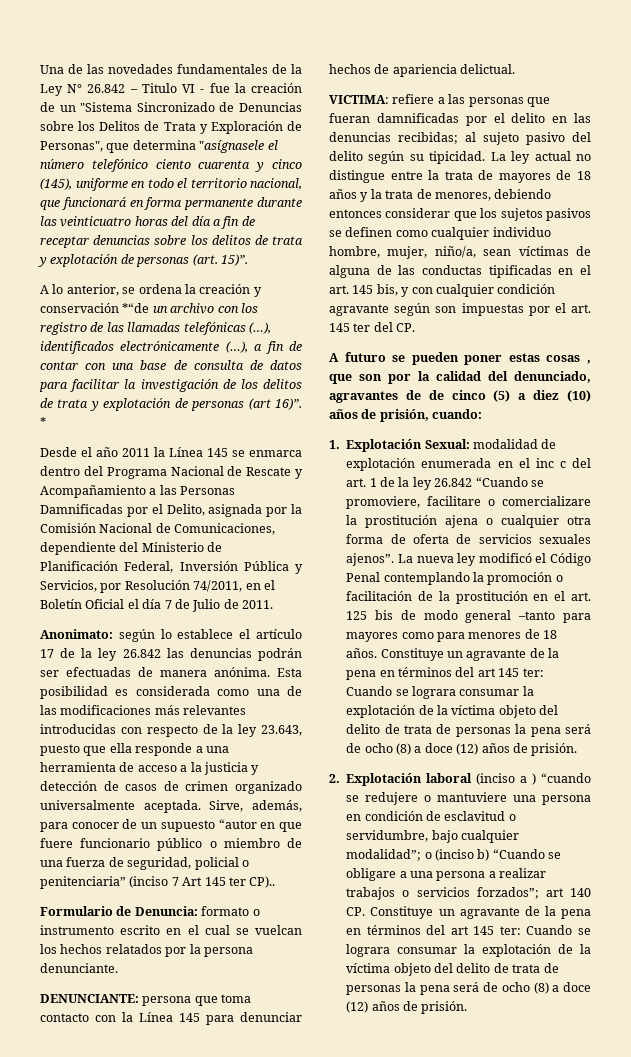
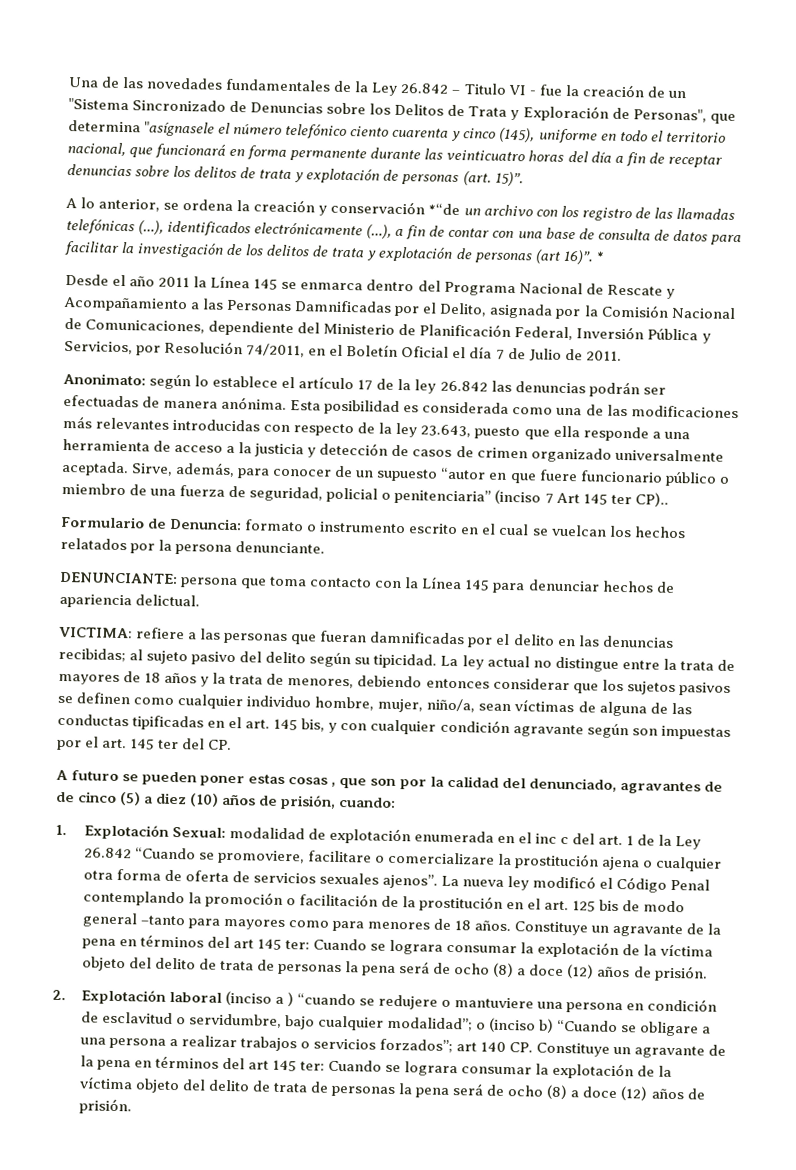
- Una de las novedades fundamentales de la Ley N° 26.842 – Titulo VI - fue la creación de un "Sistema Sincronizado de Denuncias sobre los Delitos de Trata y Exploración de Personas", que determina "asígnasele el número telefónico ciento cuarenta y cinco (145), uniforme en todo el territorio nacional, que funcionará en forma permanente durante las veinticuatro horas del día a fin de receptar denuncias sobre los delitos de trata y explotación de personas (art. 15)”.
+ Una de las novedades fundamentales de la Ley 26.842 – Titulo VI - fue la creación de un "Sistema Sincronizado de Denuncias sobre los Delitos de Trata y Exploración de Personas", que determina "asígnasele el número telefónico ciento cuarenta y cinco (145), uniforme en todo el territorio nacional, que funcionará en forma permanente durante las veinticuatro horas del día a fin de receptar denuncias sobre los delitos de trata y explotación de personas (art. 15)”.
- 1. Explotación Sexual: modalidad de explotación enumerada en el inc c del art. 1 de la ley 26.842 “Cuando se promoviere, facilitare o comercializare la prostitución ajena o cualquier otra forma de oferta de servicios sexuales ajenos”.
+ 1. Explotación Sexual: modalidad de explotación enumerada en el inc c del art. 1 de la Ley 26.842 “Cuando se promoviere, facilitare o comercializare la prostitución ajena o cualquier otra forma de oferta de servicios sexuales ajenos”.

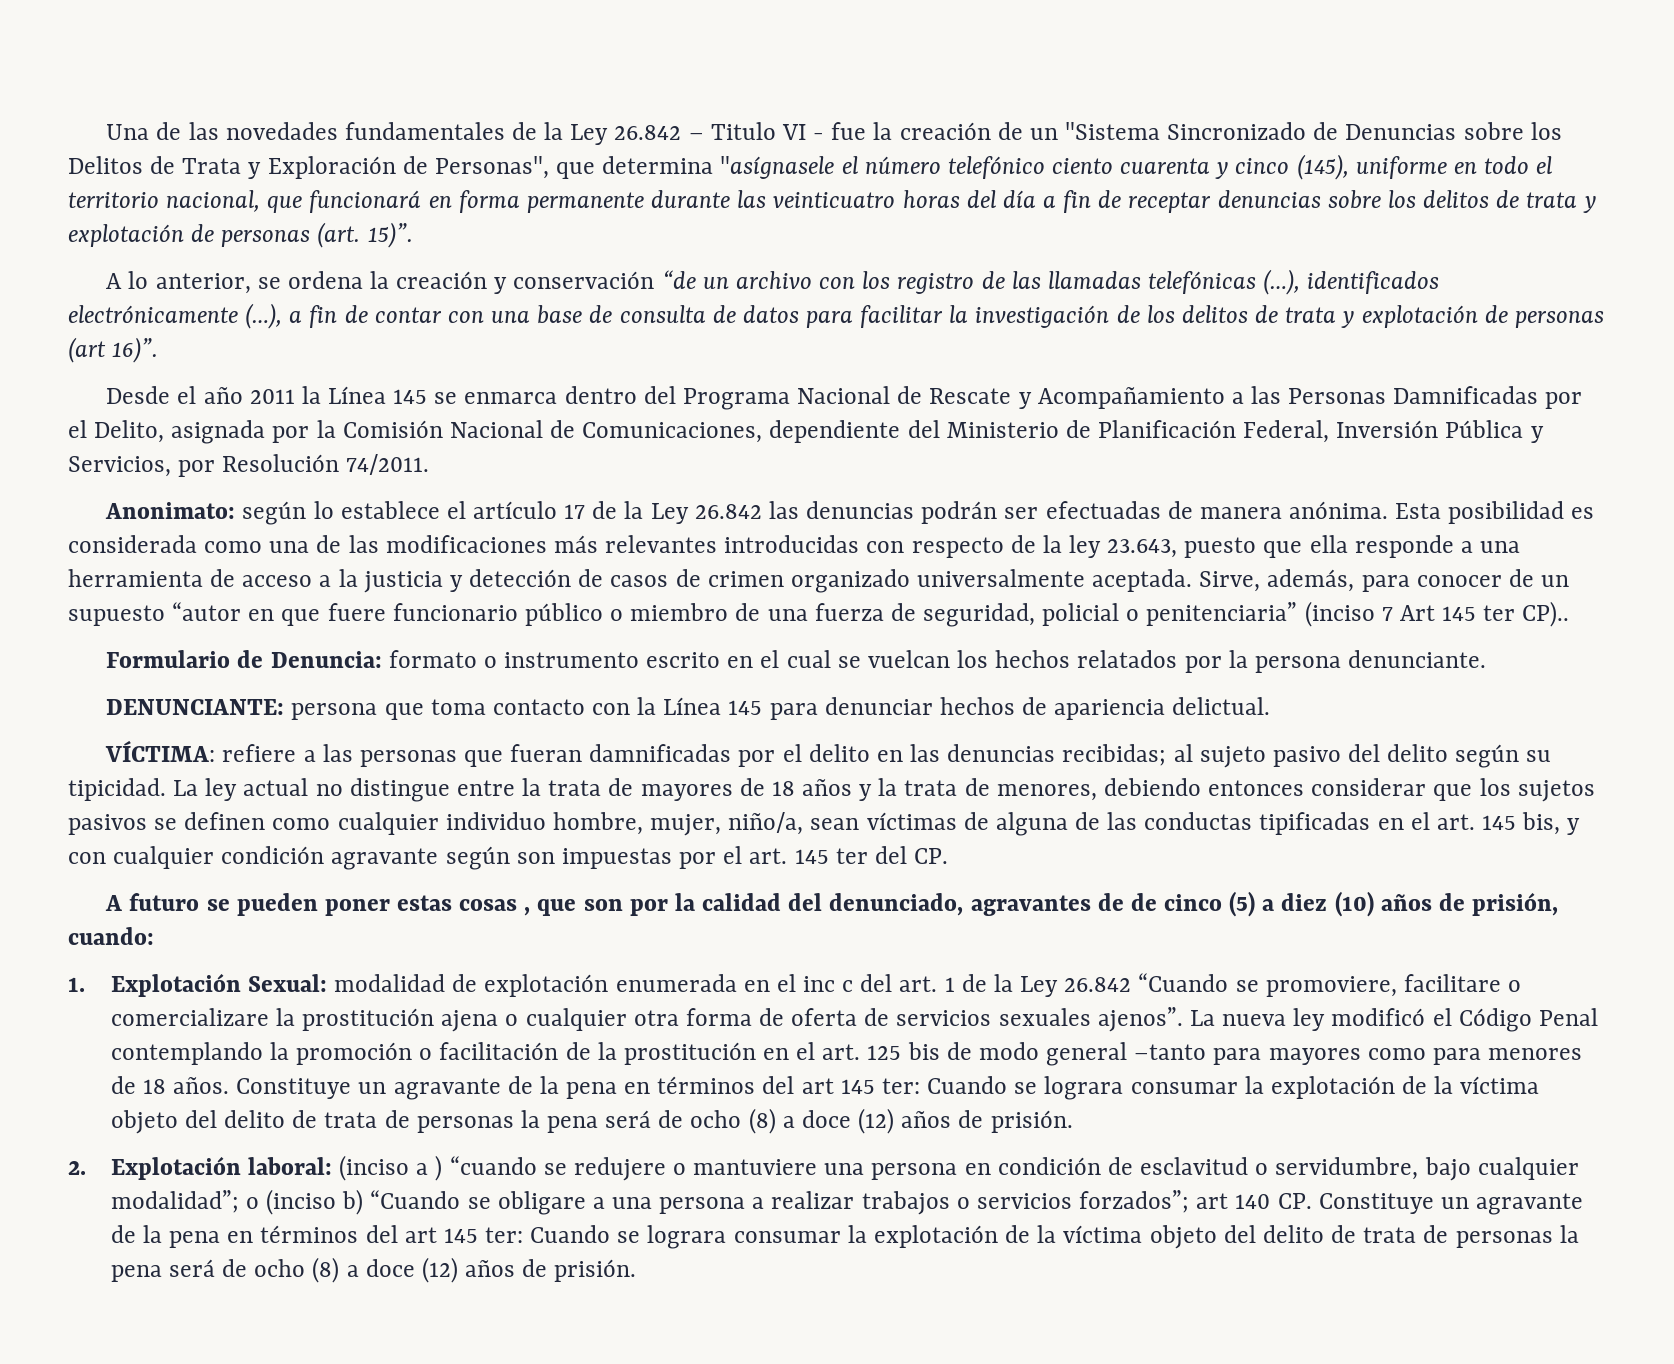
- A lo anterior, se ordena la creación y conservación *“de un archivo con los registro de las llamadas telefónicas (…), identificados electrónicamente (…), a fin de contar con una base de consulta de datos para facilitar la investigación de los delitos de trata y explotación de personas (art 16)”. *
+ A lo anterior, se ordena la creación y conservación “de un archivo con los registro de las llamadas telefónicas (…), identificados electrónicamente (…), a fin de contar con una base de consulta de datos para facilitar la investigación de los delitos de trata y explotación de personas (art 16)”.
- Desde el año 2011 la Línea 145 se enmarca dentro del Programa Nacional de Rescate y Acompañamiento a las Personas Damnificadas por el Delito, asignada por la Comisión Nacional de Comunicaciones, dependiente del Ministerio de Planificación Federal, Inversión Pública y Servicios, por Resolución 74/2011, en el Boletín Oficial el día 7 de Julio de 2011.
+ Desde el año 2011 la Línea 145 se enmarca dentro del Programa Nacional de Rescate y Acompañamiento a las Personas Damnificadas por el Delito, asignada por la Comisión Nacional de Comunicaciones, dependiente del Ministerio de Planificación Federal, Inversión Pública y Servicios, por Resolución 74/2011.
- Anonimato: según lo establece el artículo 17 de la ley 26.842 las denuncias podrán ser efectuadas de manera anónima.
+ Anonimato: según lo establece el artículo 17 de la Ley 26.842 las denuncias podrán ser efectuadas de manera anónima.
- VICTIMA: refiere a las personas que fueran damnificadas por el delito en las denuncias recibidas; al sujeto pasivo del delito según su tipicidad.
+ VÍCTIMA: refiere a las personas que fueran damnificadas por el delito en las denuncias recibidas; al sujeto pasivo del delito según su tipicidad.
- 2. Explotación laboral (inciso a ) “cuando se redujere o mantuviere una persona en condición de esclavitud o servidumbre, bajo cualquier modalidad”;
+ 2. Explotación laboral: (inciso a ) “cuando se redujere o mantuviere una persona en condición de esclavitud o servidumbre, bajo cualquier modalidad”;

